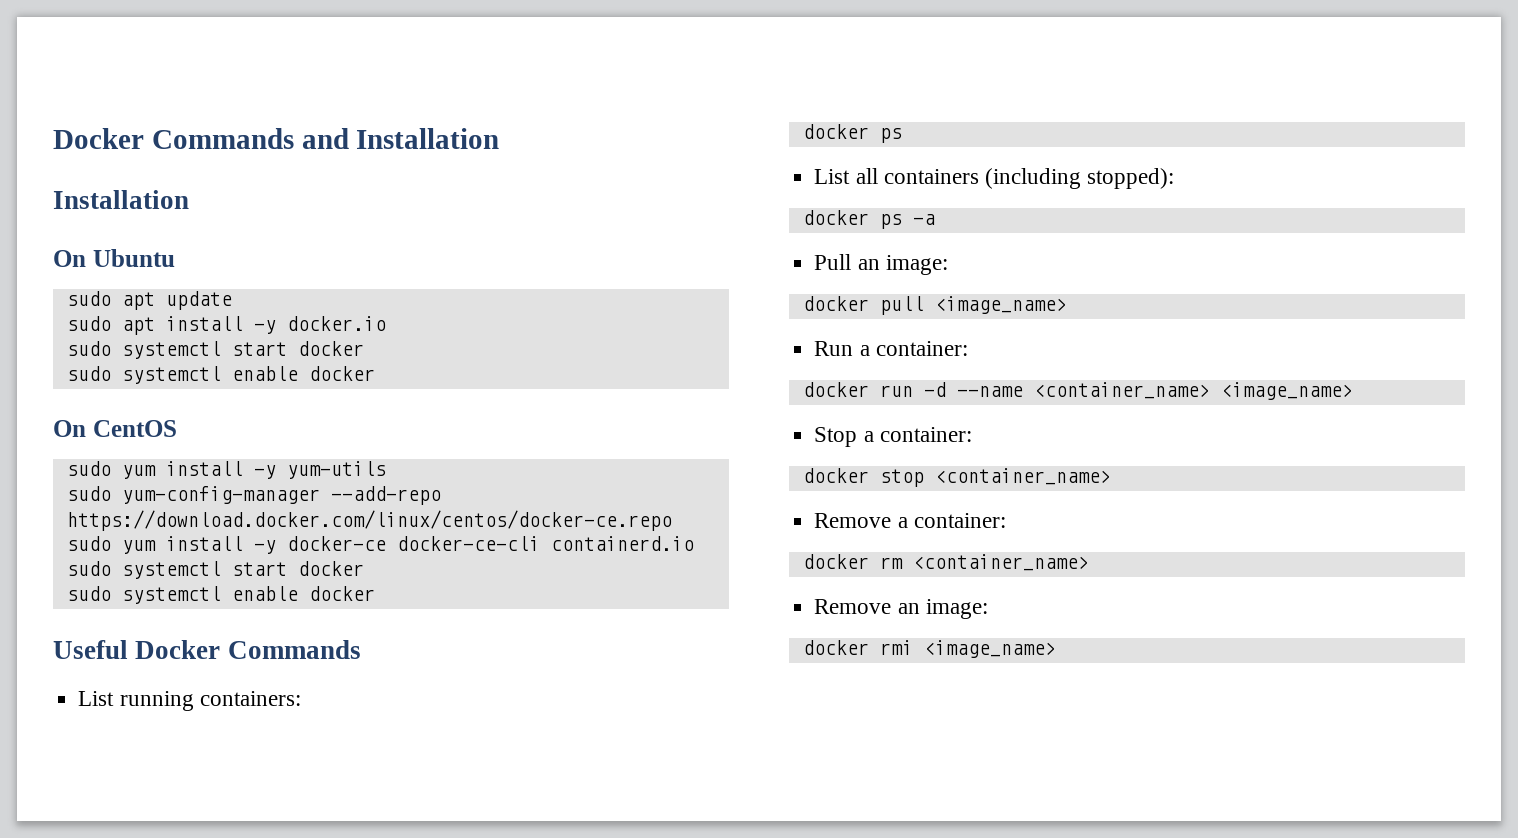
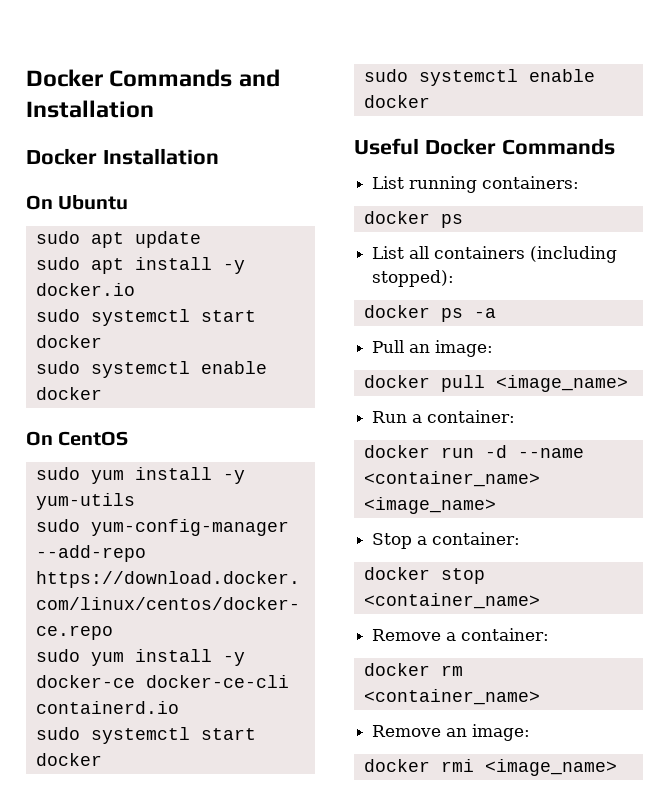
  Docker Commands and Installation
- Installation
+ Docker Installation

